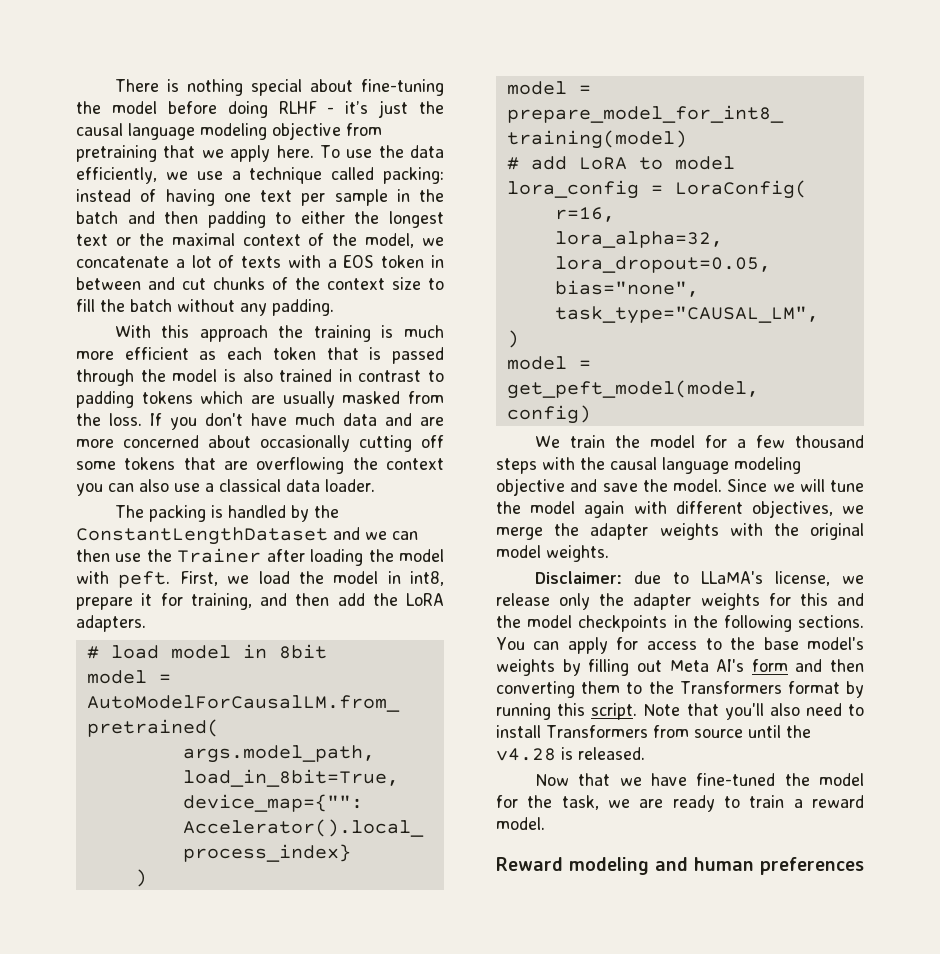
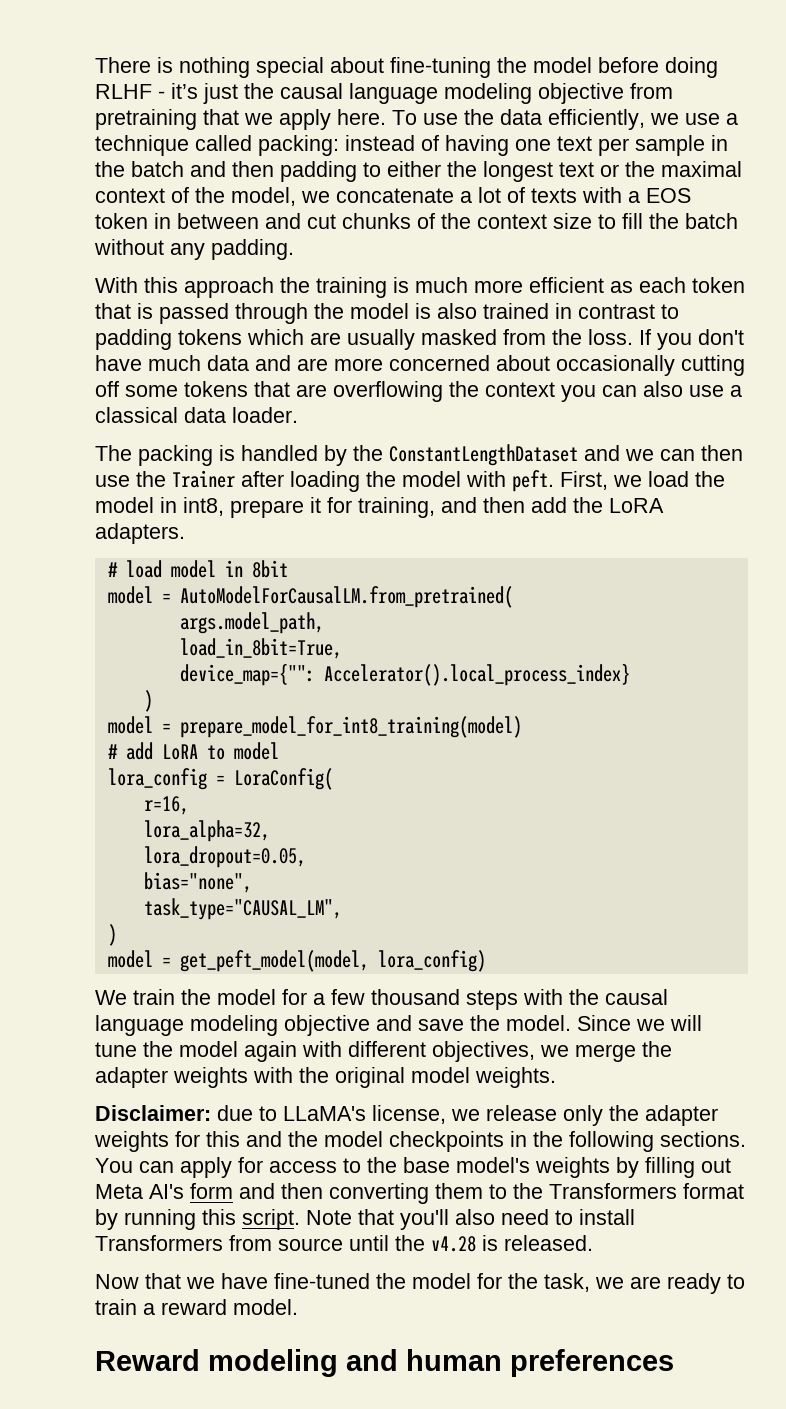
- model = get_peft_model(model, config)
+ model = get_peft_model(model, lora_config)

